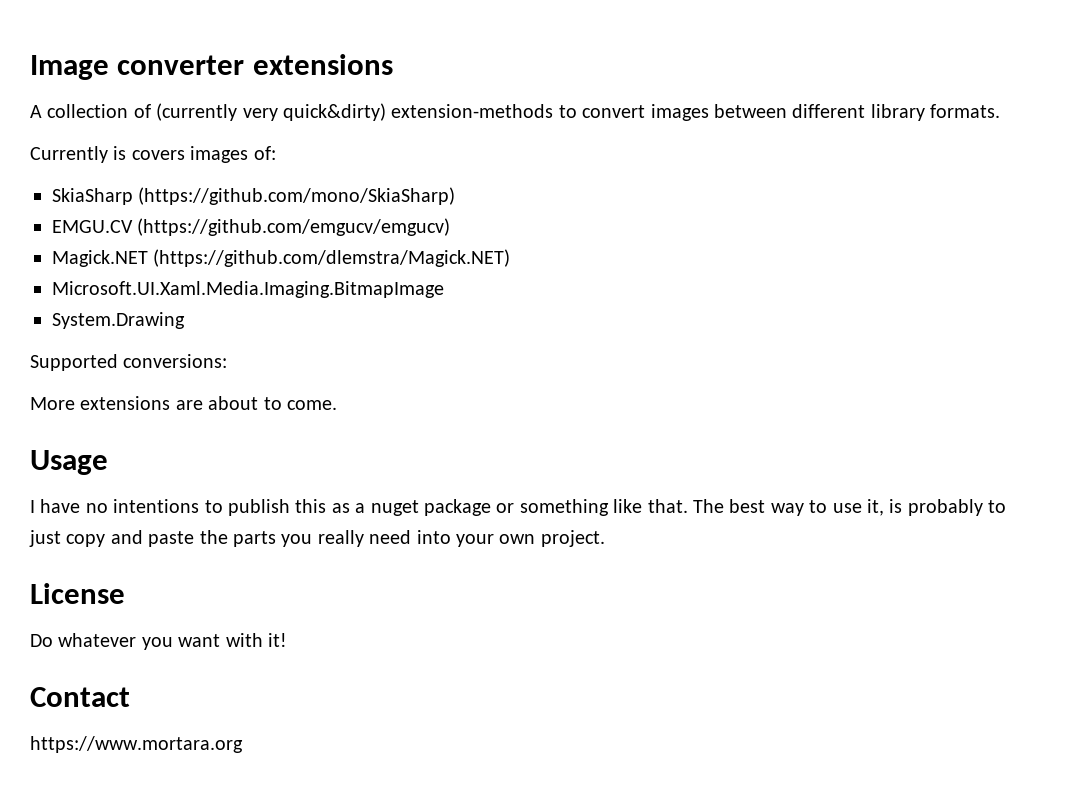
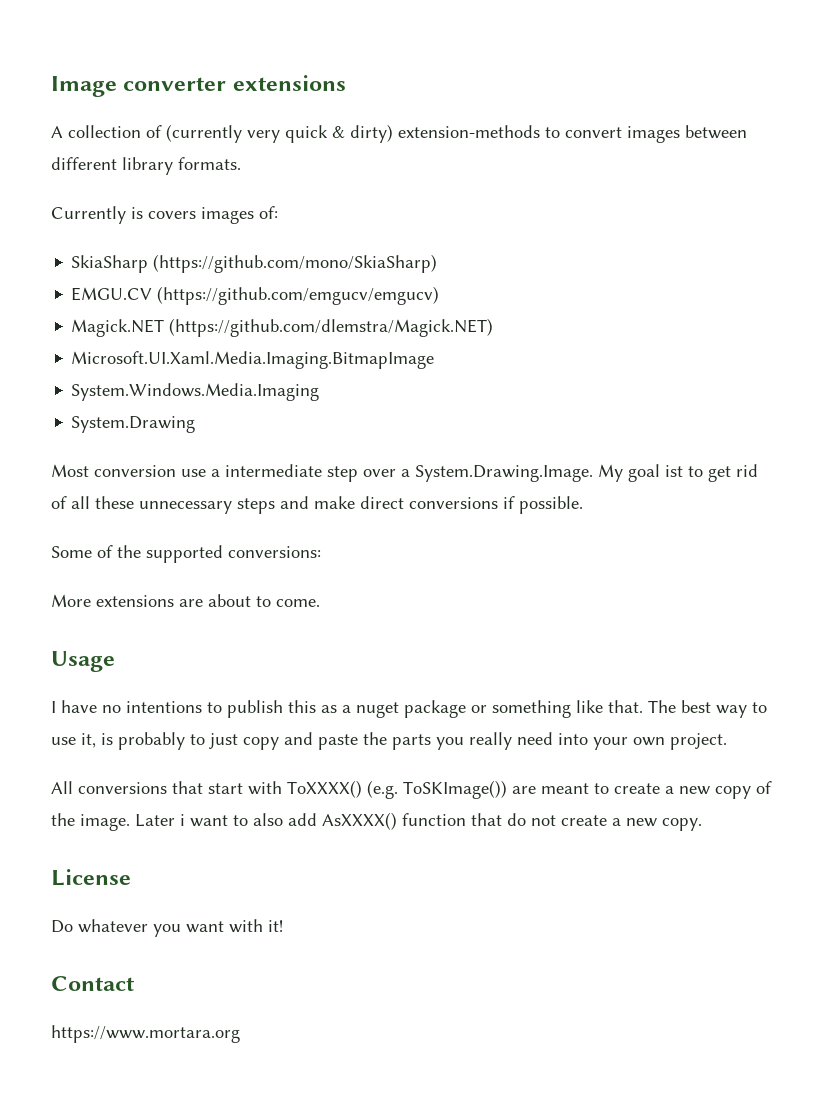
- A collection of (currently very quick&dirty) extension-methods to convert images between different library formats.
+ A collection of (currently very quick & dirty) extension-methods to convert images between different library formats.
+ System.Windows.Media.Imaging
- Supported conversions:
+ Most conversion use a intermediate step over a System.Drawing.Image. My goal ist to get rid of all these unnecessary steps and make direct conversions if possible.
+ Some of the supported conversions:
+ All conversions that start with ToXXXX() (e.g. ToSKImage()) are meant to create a new copy of the image. Later i want to also add AsXXXX() function that do not create a new copy.

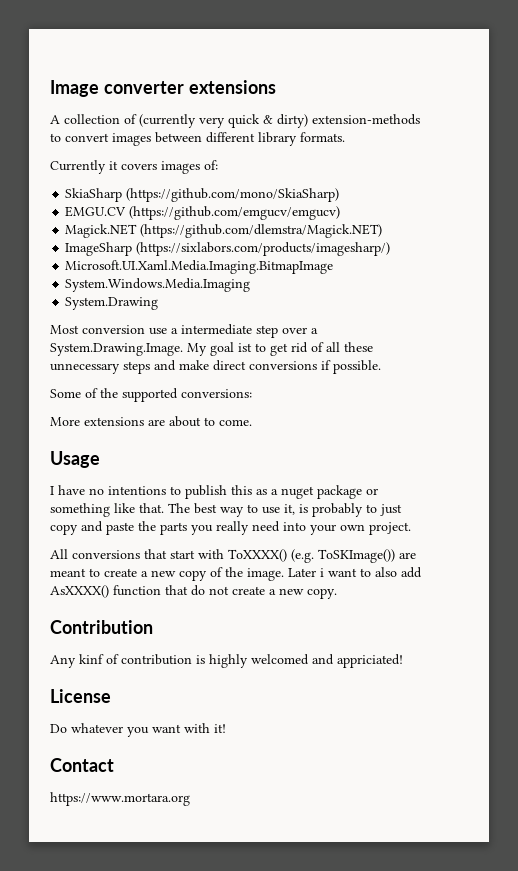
- Currently is covers images of:
+ Currently it covers images of:
+ ImageSharp (https://sixlabors.com/products/imagesharp/)
+ Contribution
+ Any kinf of contribution is highly welcomed and appriciated!

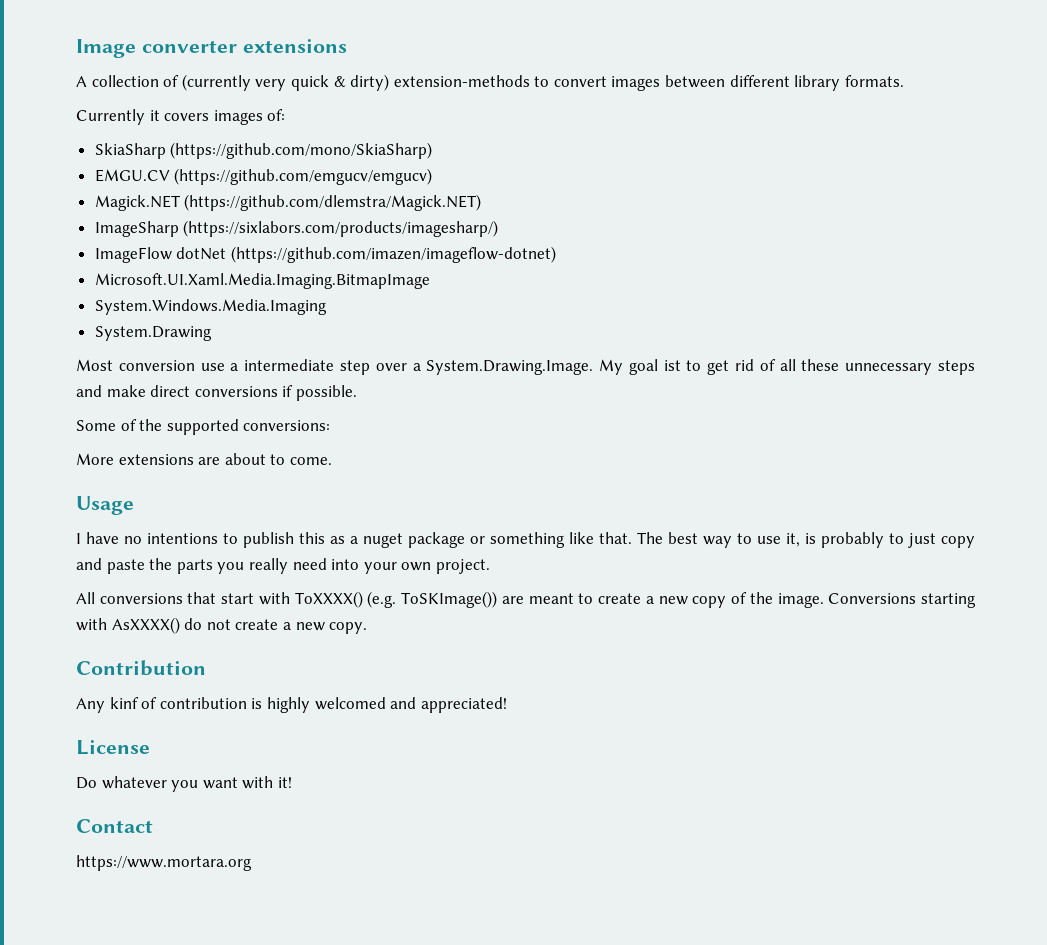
+ ImageFlow dotNet (https://github.com/imazen/imageflow-dotnet)
- Later i want to also add AsXXXX() function that do not create a new copy.
+ Conversions starting with AsXXXX() do not create a new copy.
- Any kinf of contribution is highly welcomed and appriciated!
+ Any kinf of contribution is highly welcomed and appreciated!

